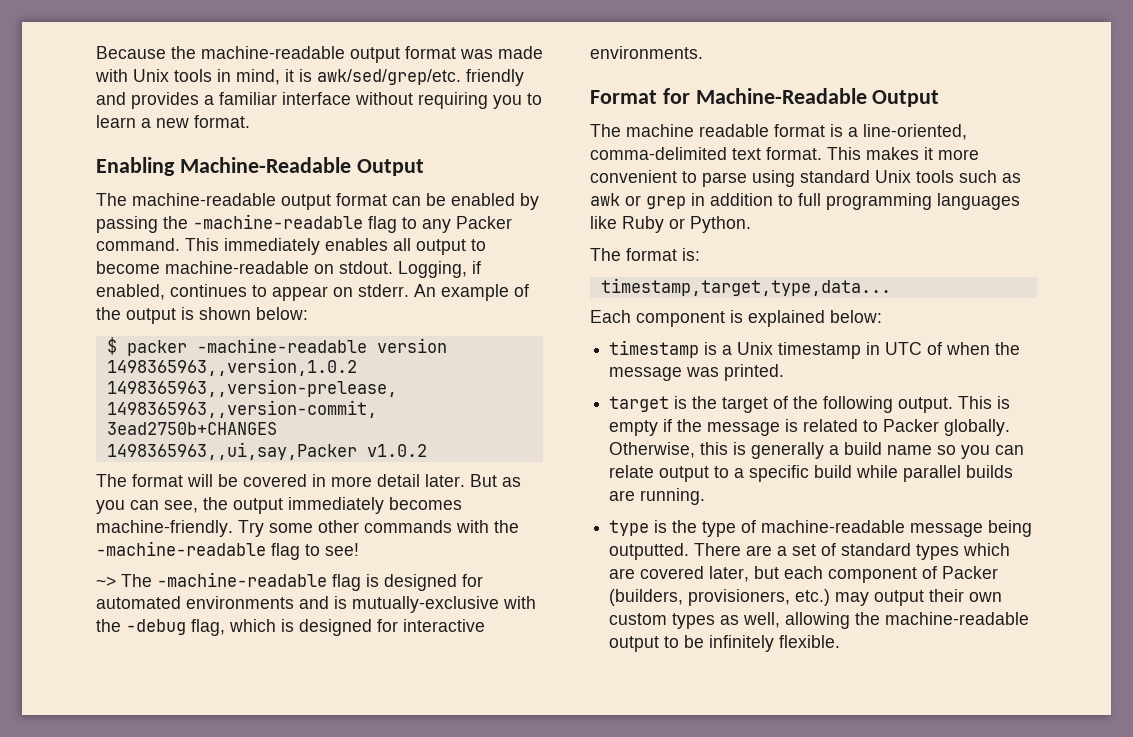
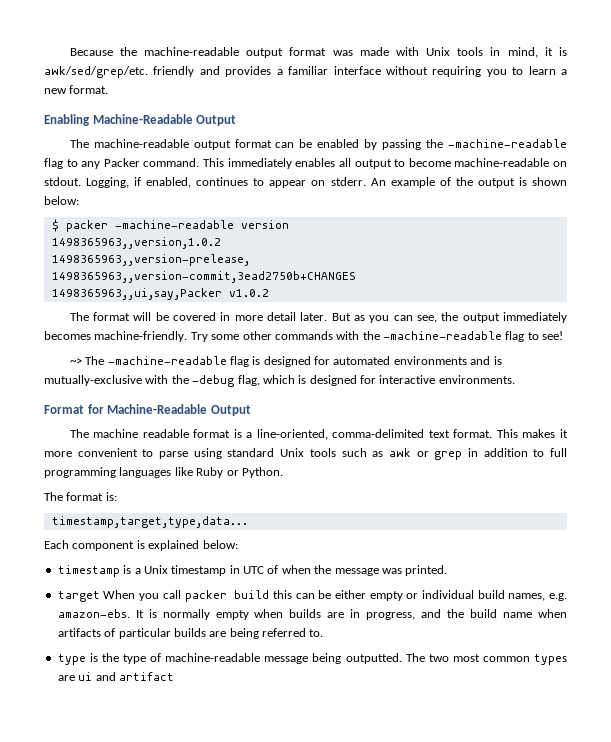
- target is the target of the following output. This is empty if the message is related to Packer globally. Otherwise, this is generally a build name so you can relate output to a specific build while parallel builds are running.
+ target When you call packer build this can be either empty or individual build names, e.g. amazon-ebs. It is normally empty when builds are in progress, and the build name when artifacts of particular builds are being referred to.
- There are a set of standard types which are covered later, but each component of Packer (builders, provisioners, etc.) may output their own custom types as well, allowing the machine-readable output to be infinitely flexible.
+ The two most common types are ui and artifact

